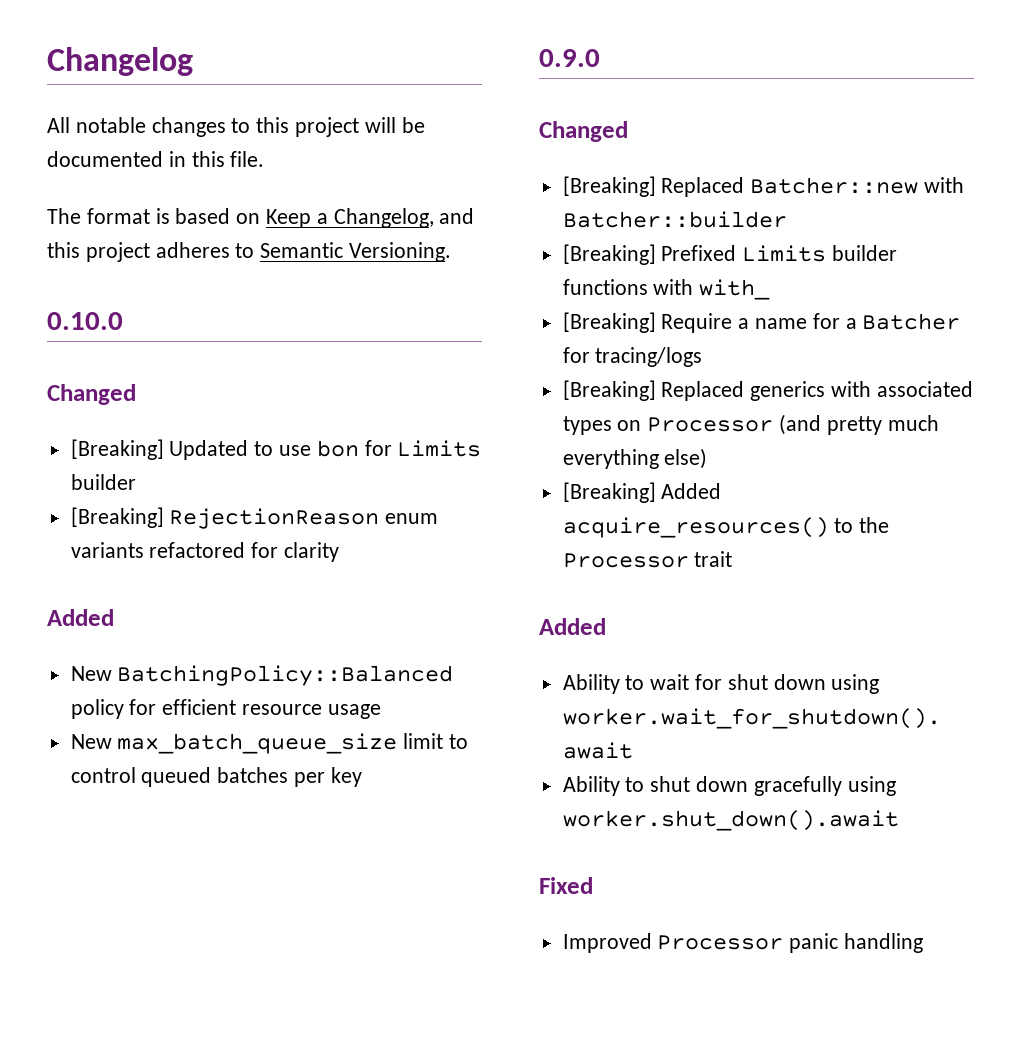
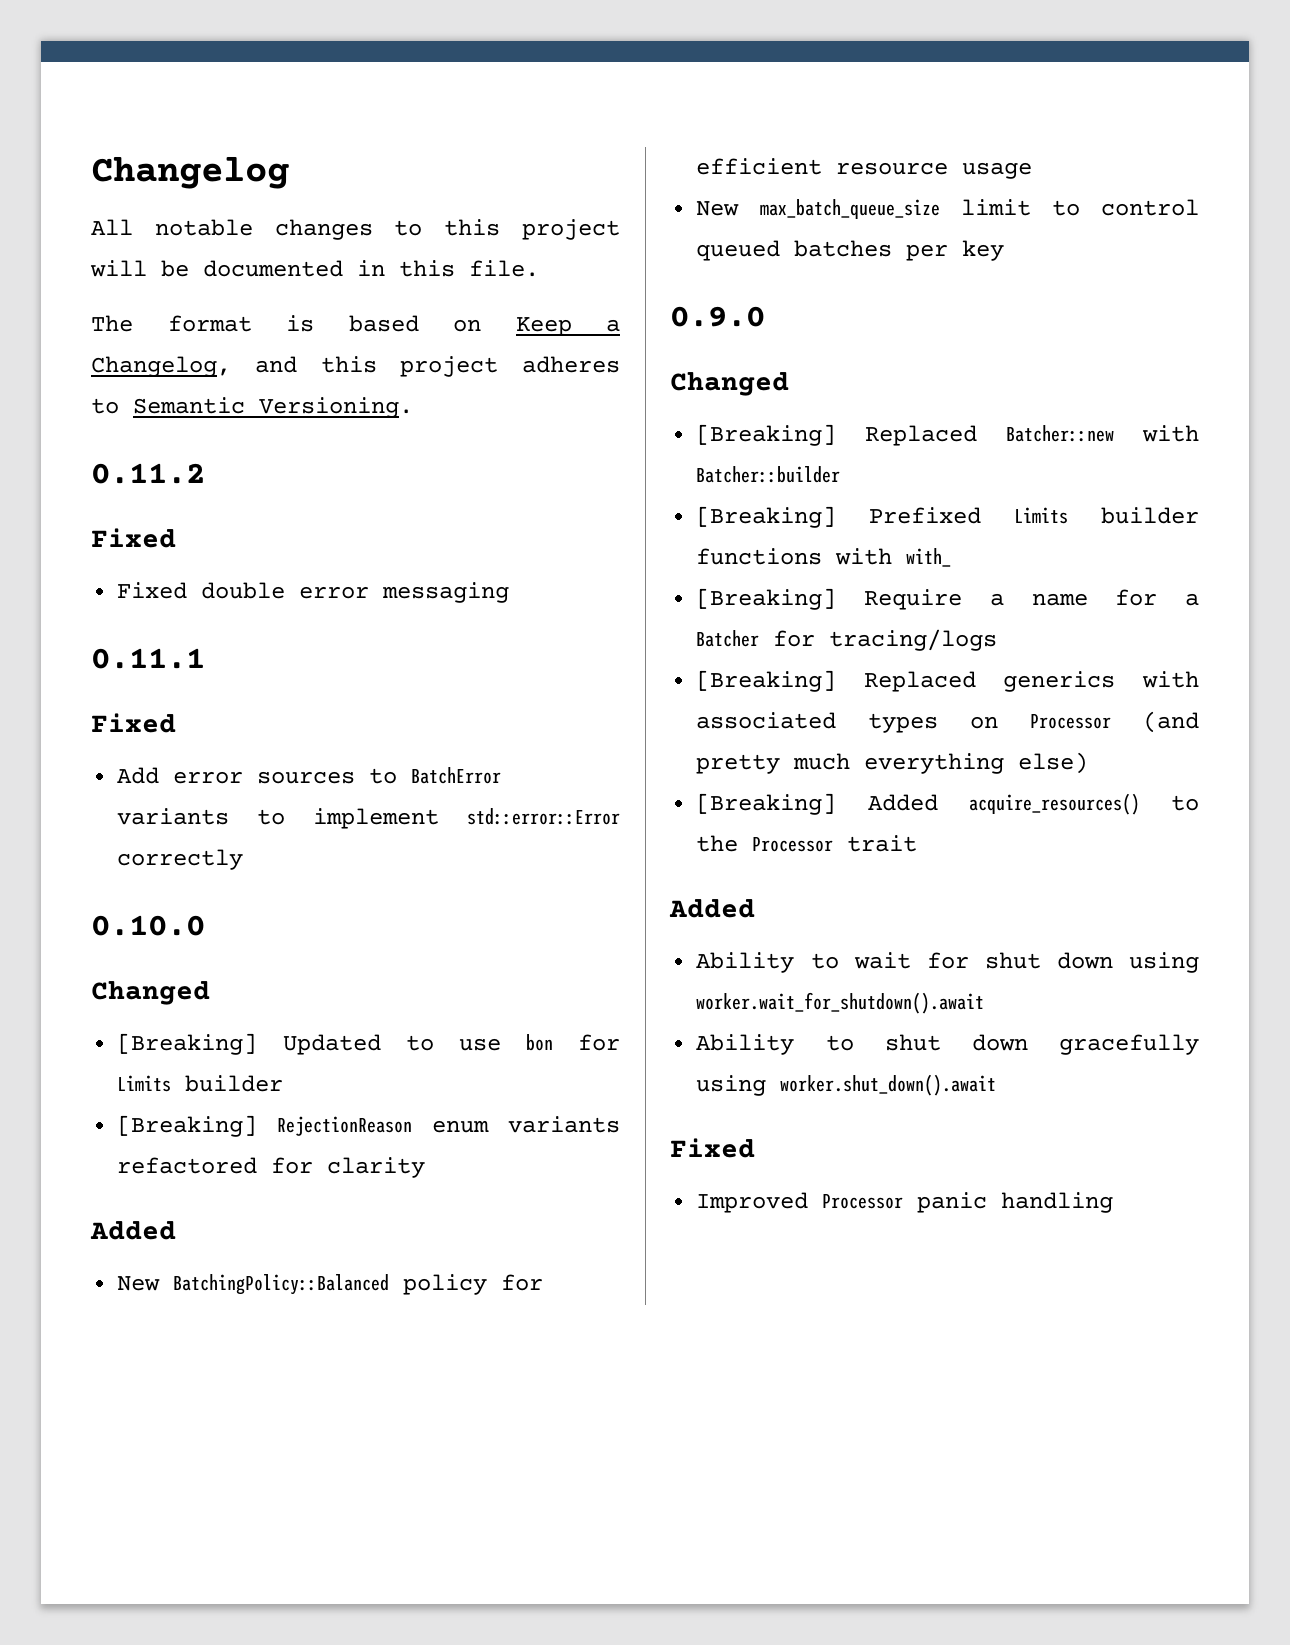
+ 0.11.2
+ Fixed
+ Fixed double error messaging
+ 0.11.1
+ Fixed
+ Add error sources to BatchError variants to implement std::error::Error correctly

